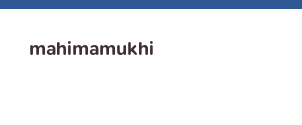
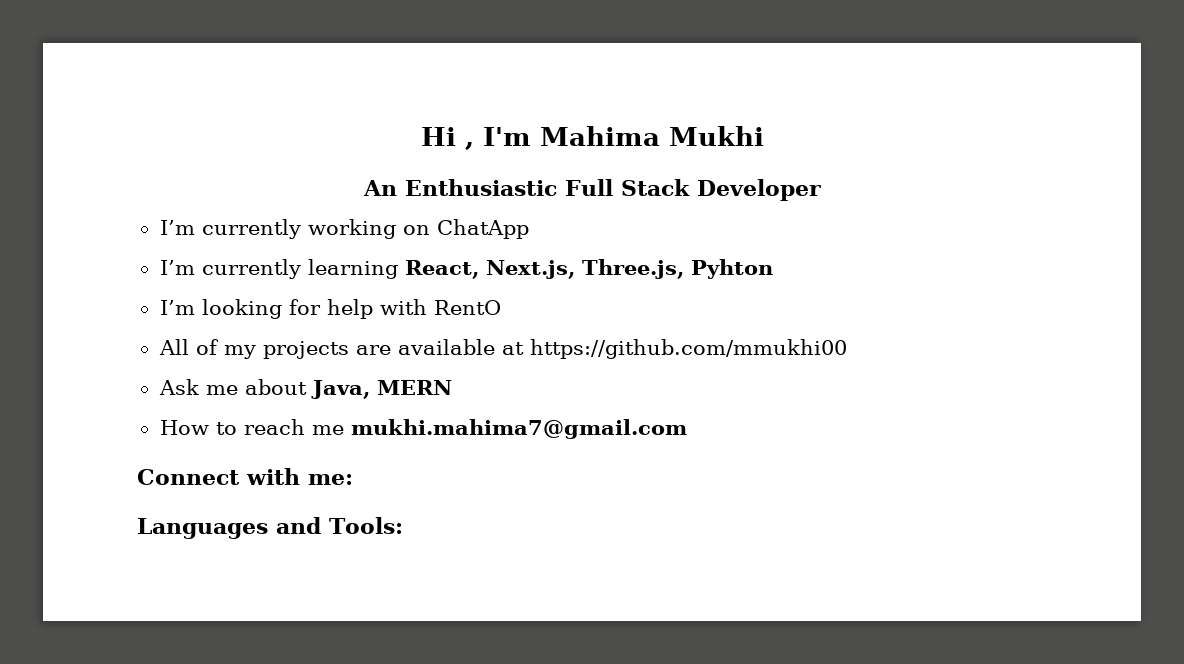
- mahimamukhi
+ Hi , I'm Mahima Mukhi
+ An Enthusiastic Full Stack Developer
+ I’m currently working on ChatApp
+ I’m currently learning React, Next.js, Three.js, Pyhton
+ I’m looking for help with RentO
+ All of my projects are available at https://github.com/mmukhi00
+ Ask me about Java, MERN
+ How to reach me mukhi.mahima7@gmail.com
+ Connect with me:
+ Languages and Tools:

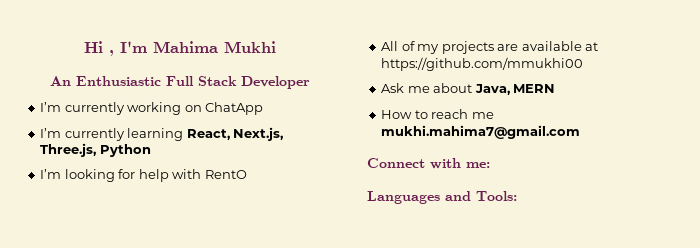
- I’m currently learning React, Next.js, Three.js, Pyhton
+ I’m currently learning React, Next.js, Three.js, Python

